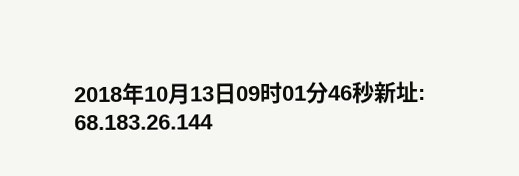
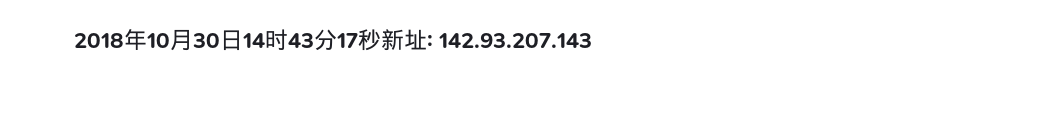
- 2018年10月13日09时01分46秒新址: 68.183.26.144
+ 2018年10月30日14时43分17秒新址: 142.93.207.143

